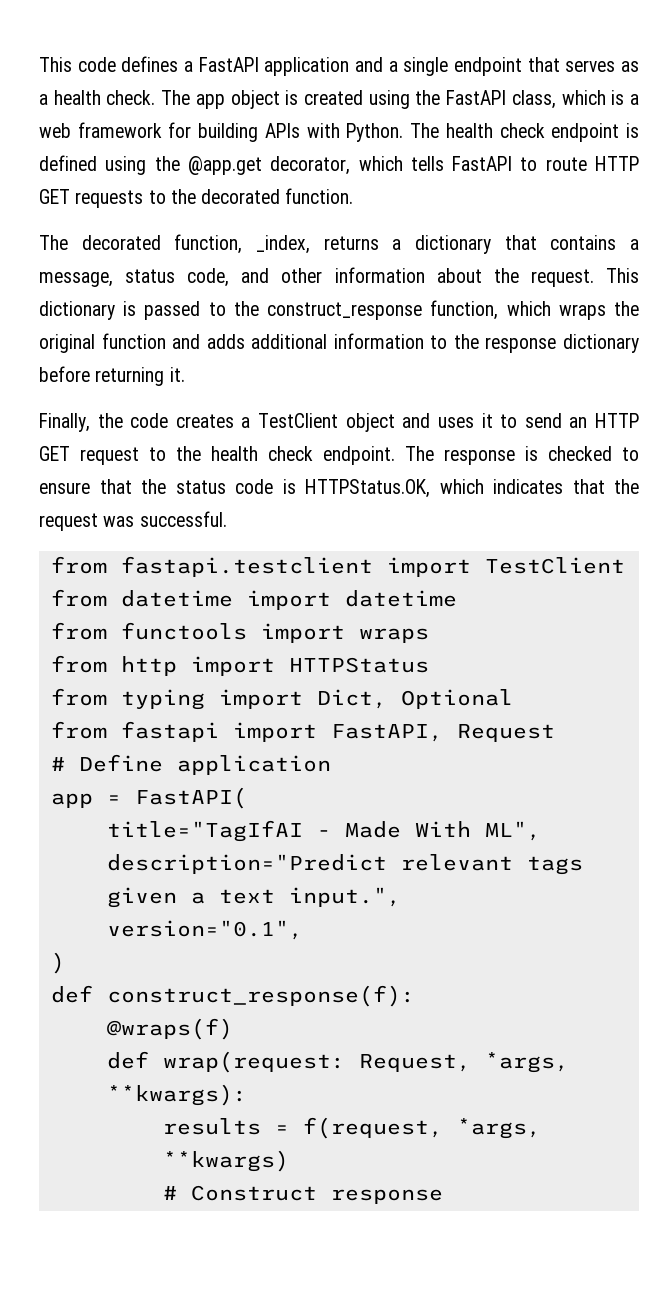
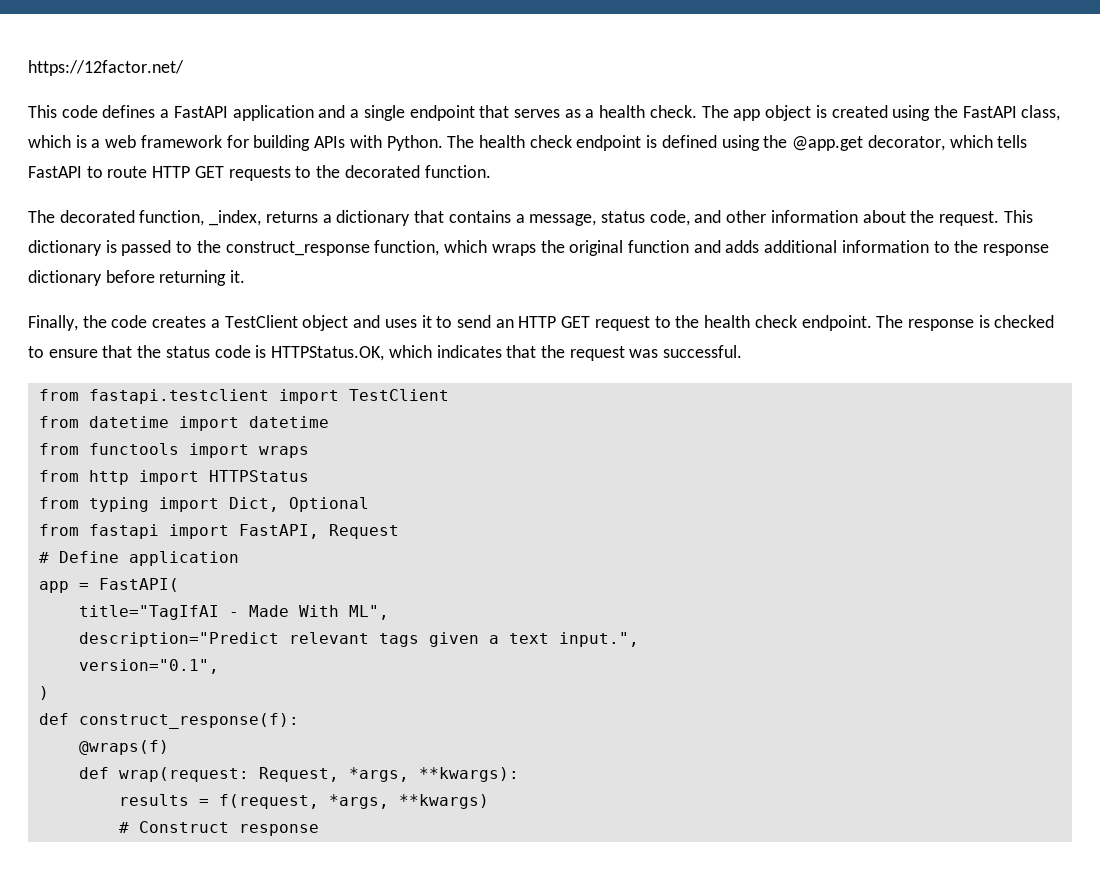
+ https://12factor.net/

